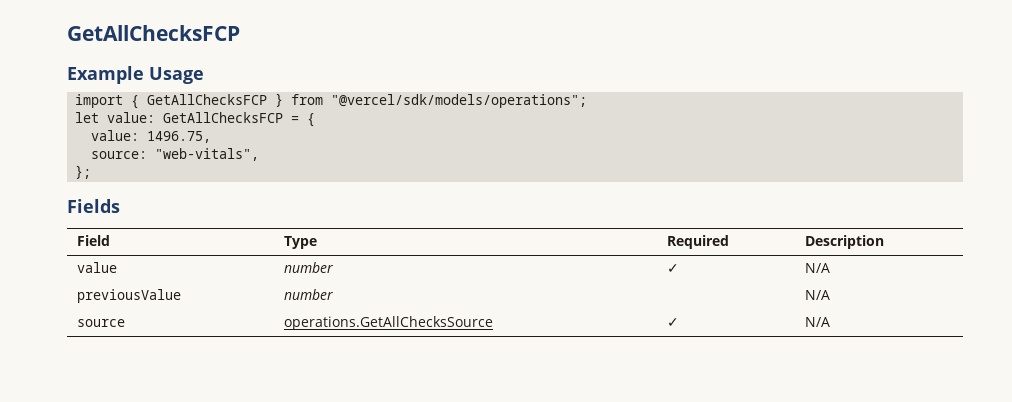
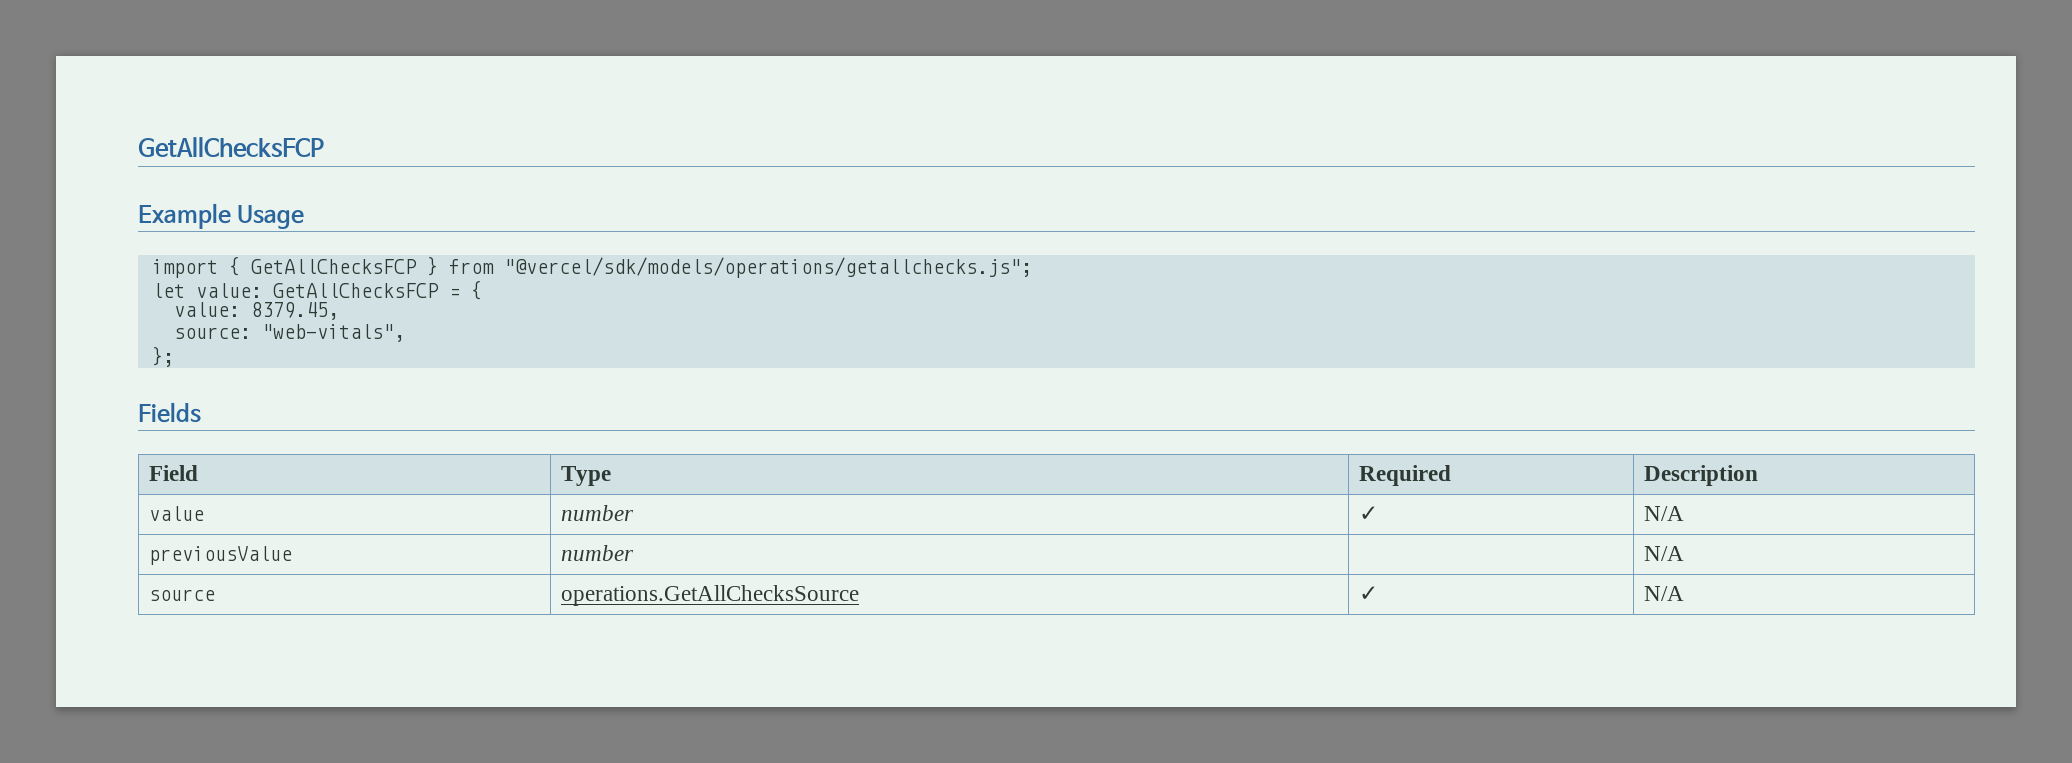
- import { GetAllChecksFCP } from "@vercel/sdk/models/operations";
+ import { GetAllChecksFCP } from "@vercel/sdk/models/operations/getallchecks.js";
- value: 1496.75,
+ value: 8379.45,

